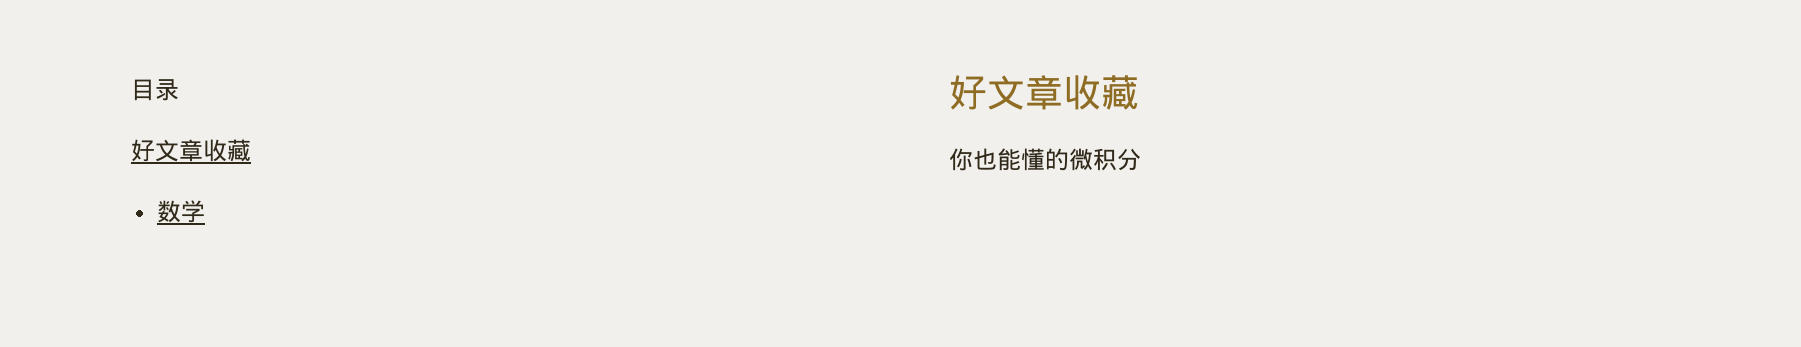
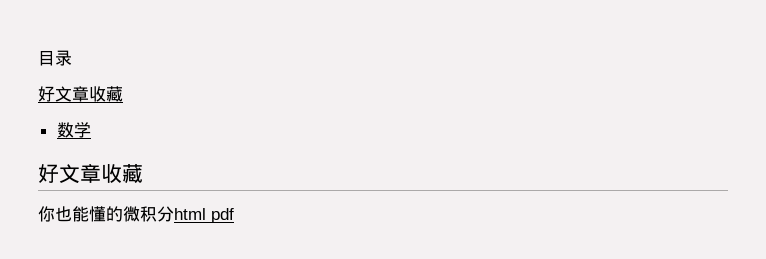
- 你也能懂的微积分
+ 你也能懂的微积分html pdf

